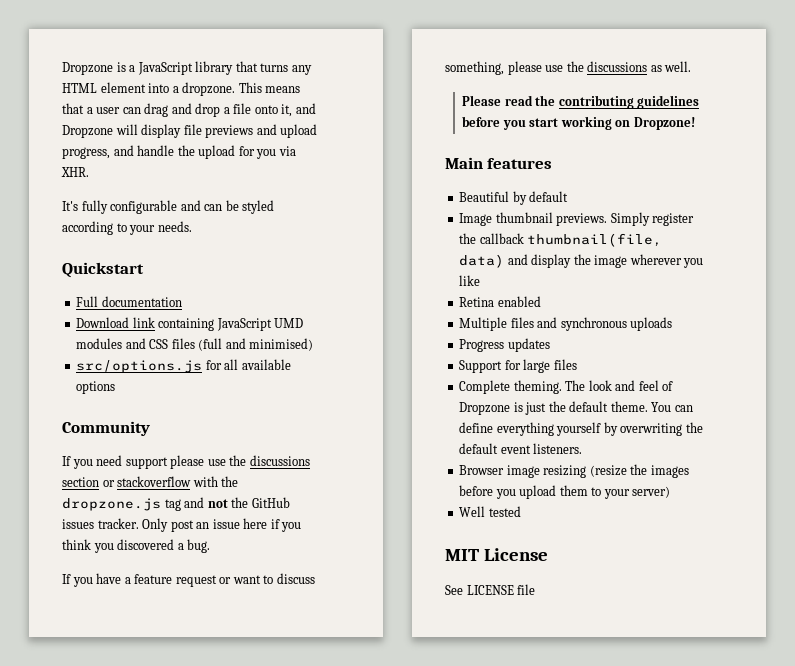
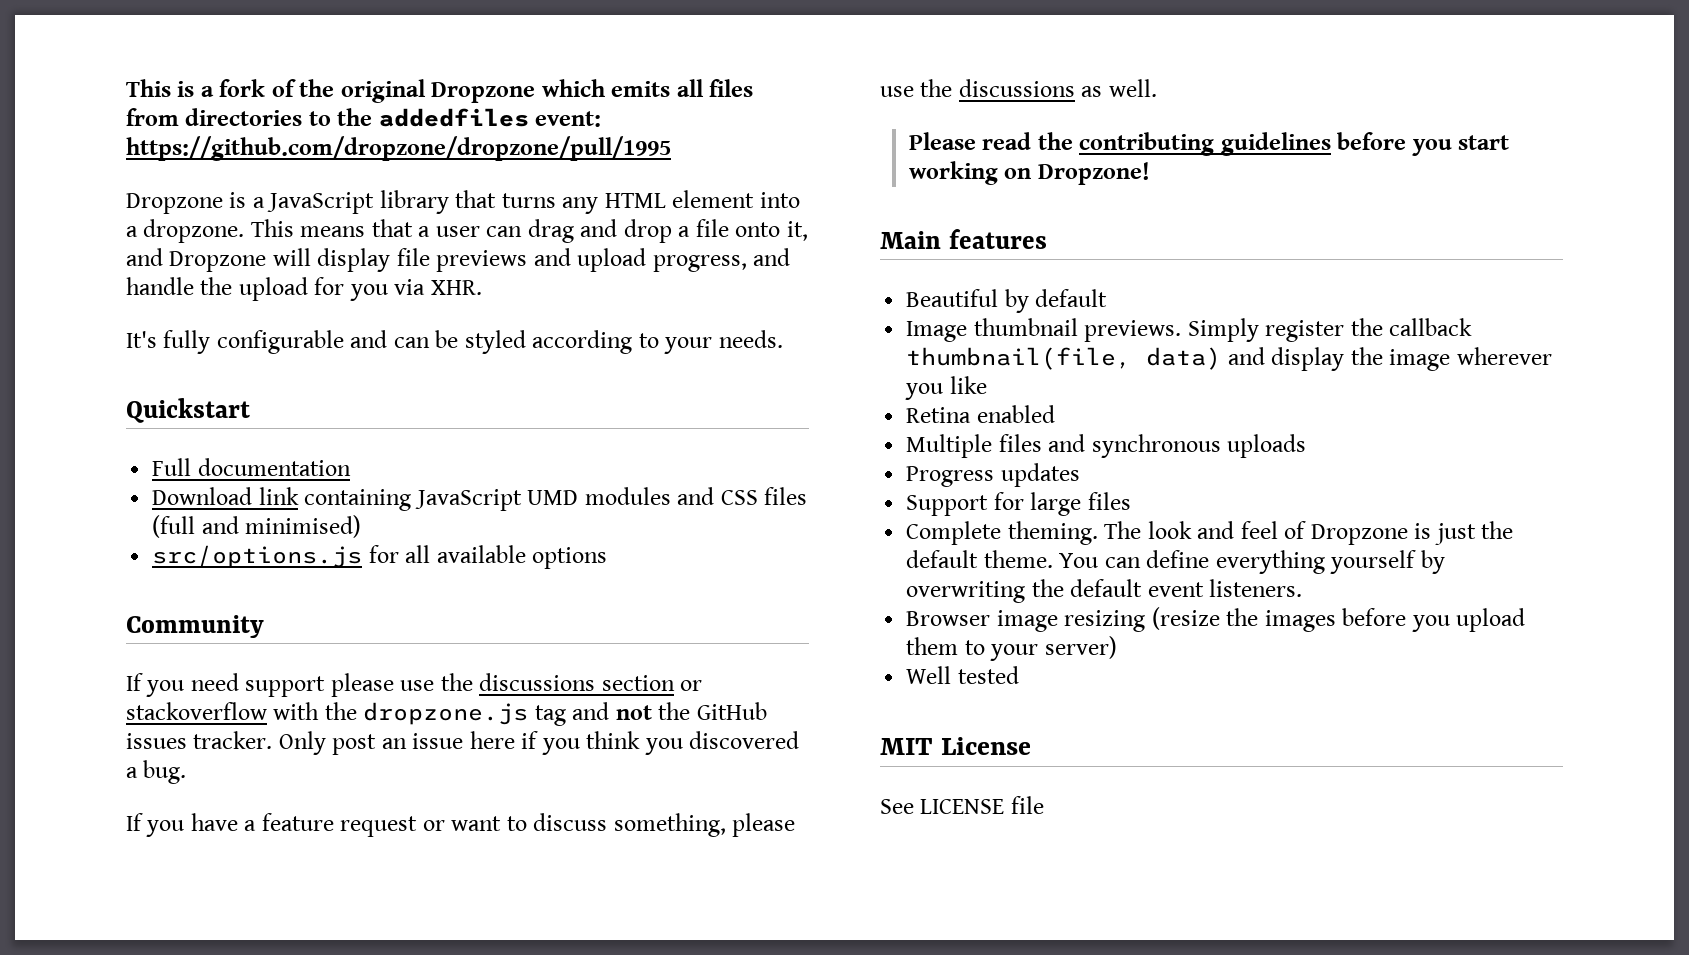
+ This is a fork of the original Dropzone which emits all files from directories to the addedfiles event: https://github.com/dropzone/dropzone/pull/1995

